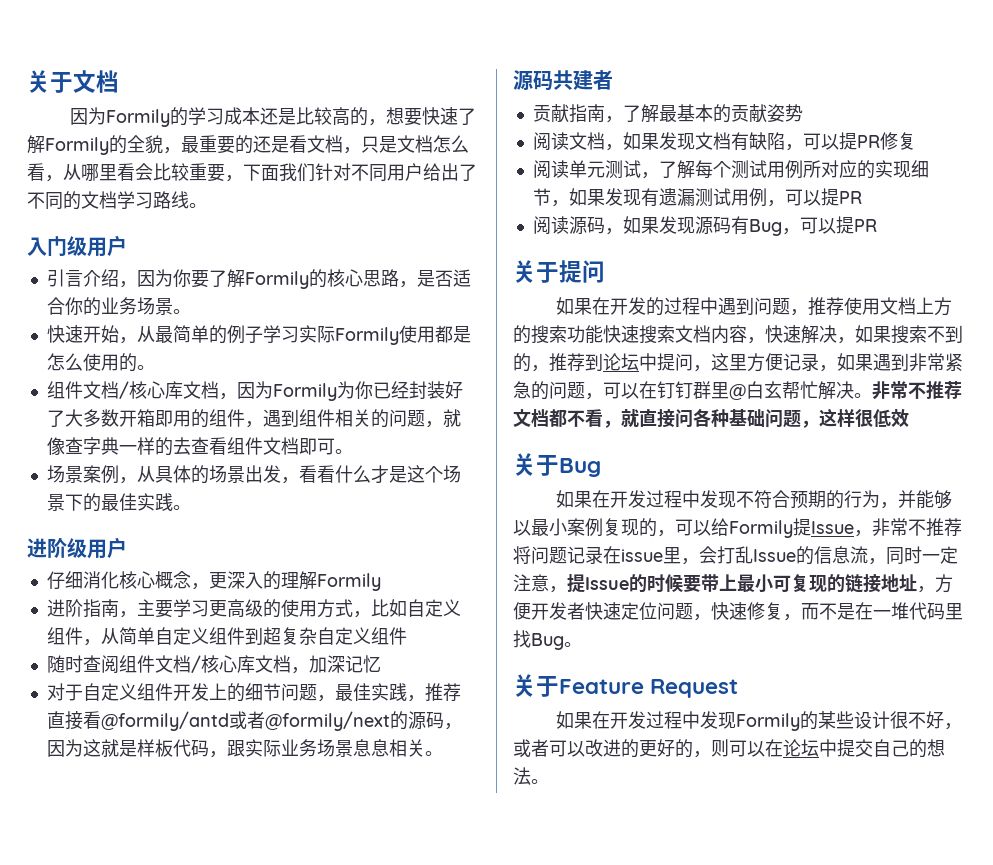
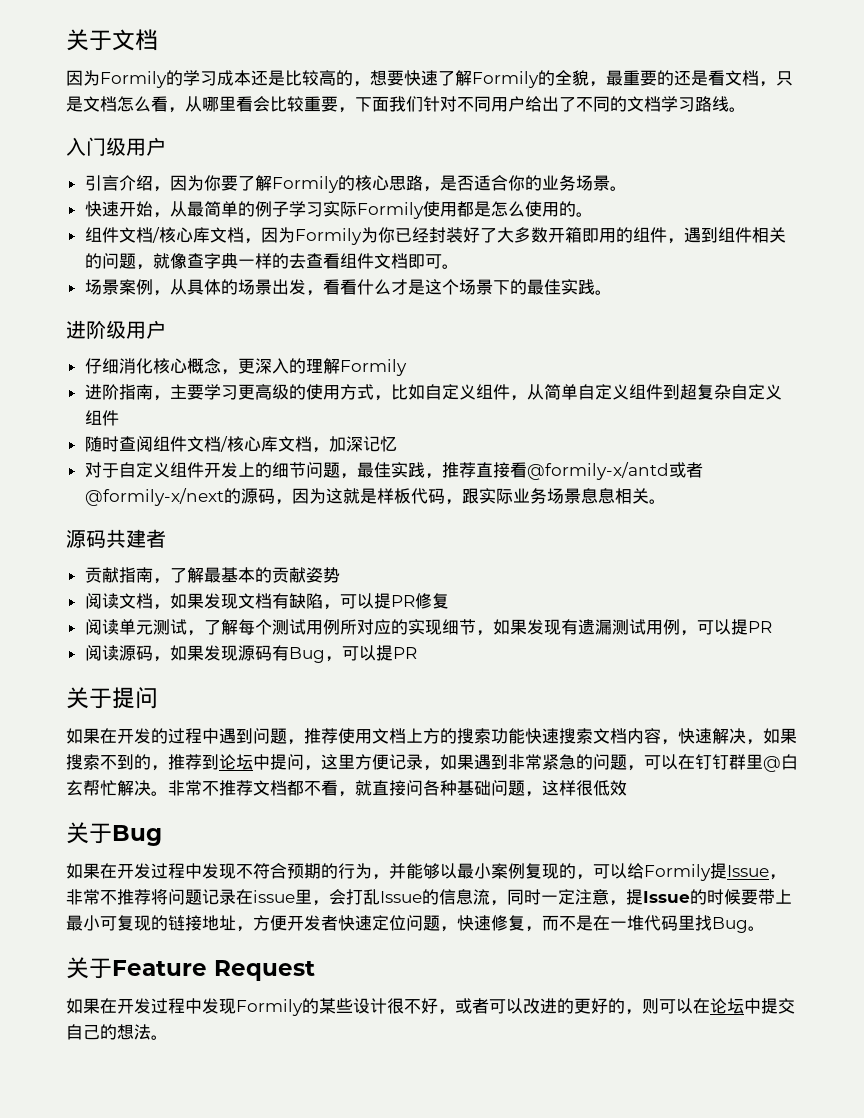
- 对于自定义组件开发上的细节问题，最佳实践，推荐直接看@formily/antd或者@formily/next的源码，因为这就是样板代码，跟实际业务场景息息相关。
+ 对于自定义组件开发上的细节问题，最佳实践，推荐直接看@formily-x/antd或者@formily-x/next的源码，因为这就是样板代码，跟实际业务场景息息相关。

